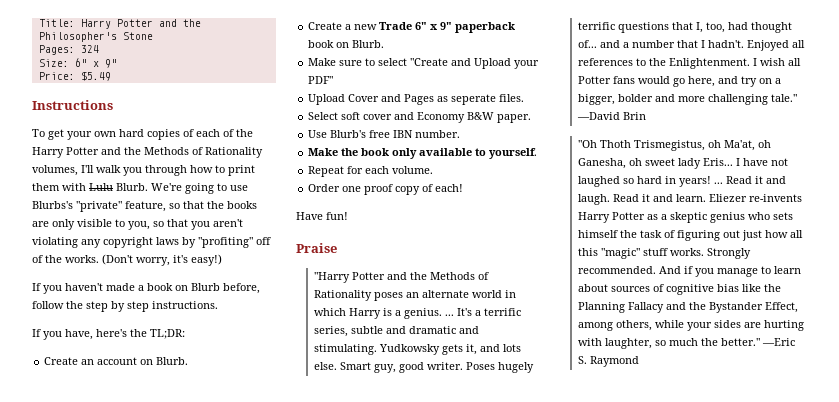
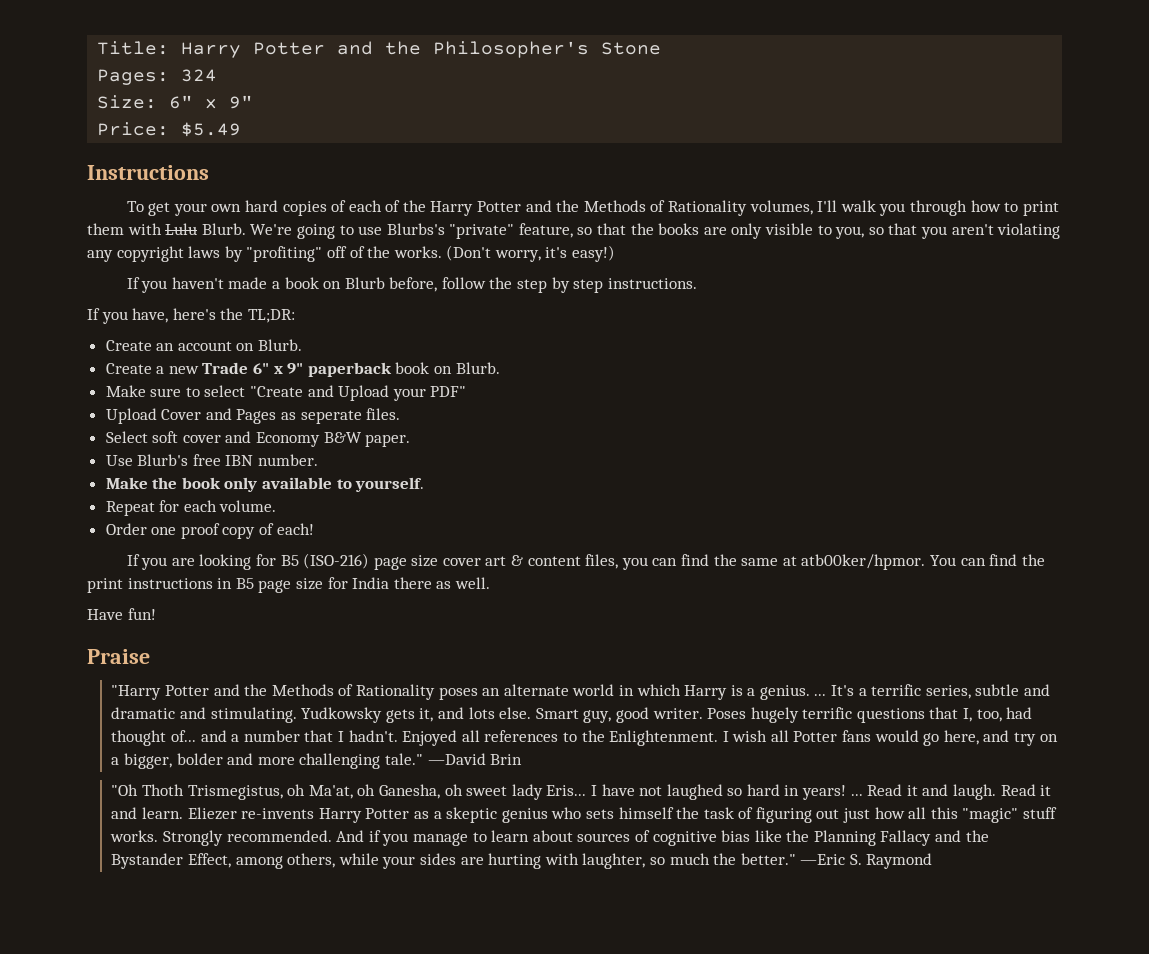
+ If you are looking for B5 (ISO-216) page size cover art & content files, you can find the same at atb00ker/hpmor. You can find the print instructions in B5 page size for India there as well.

